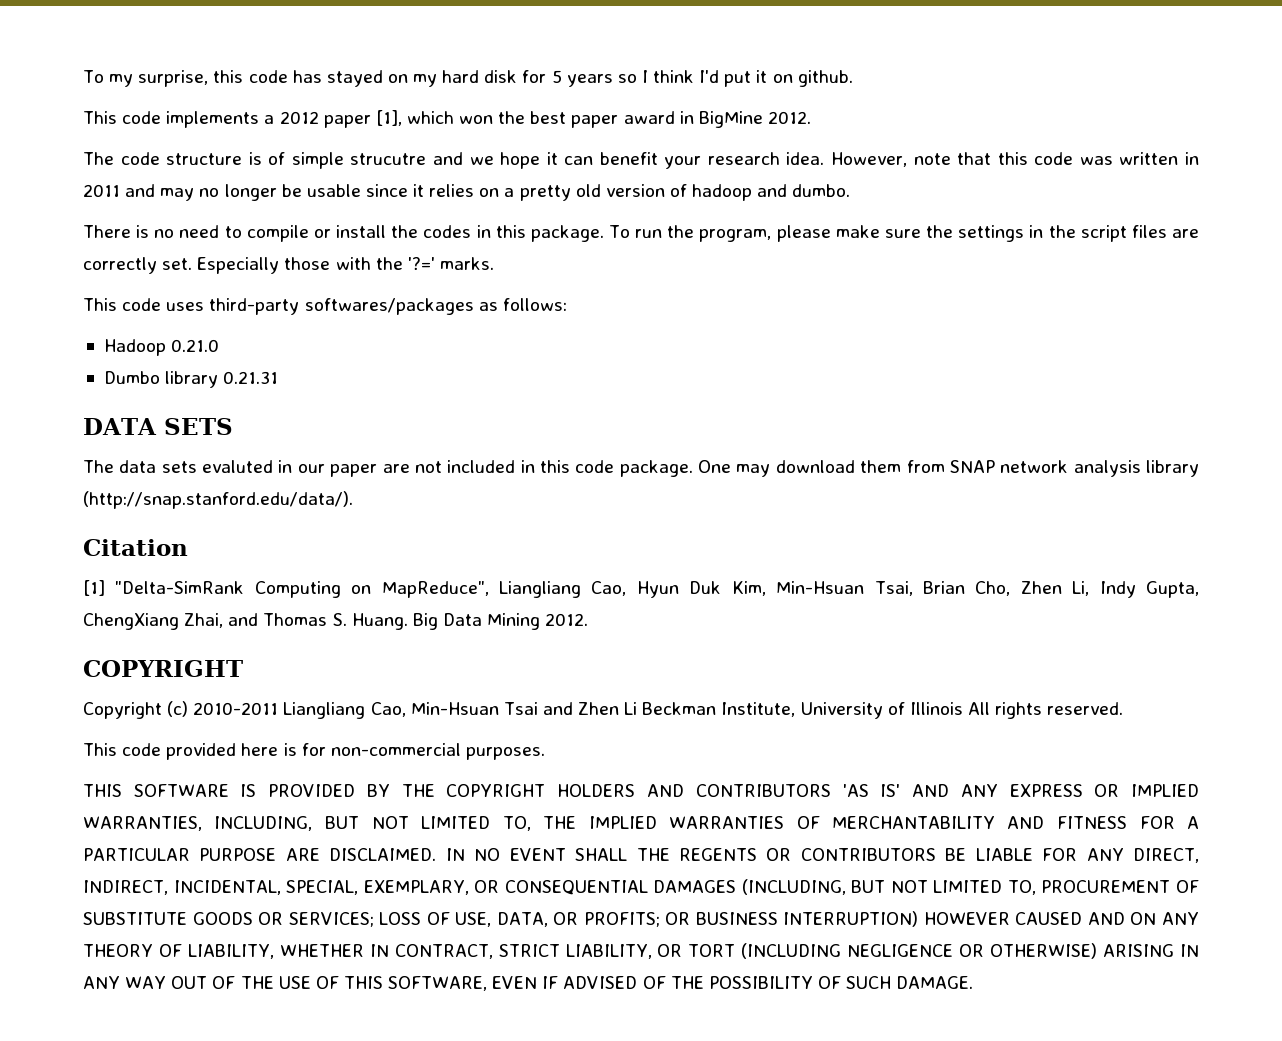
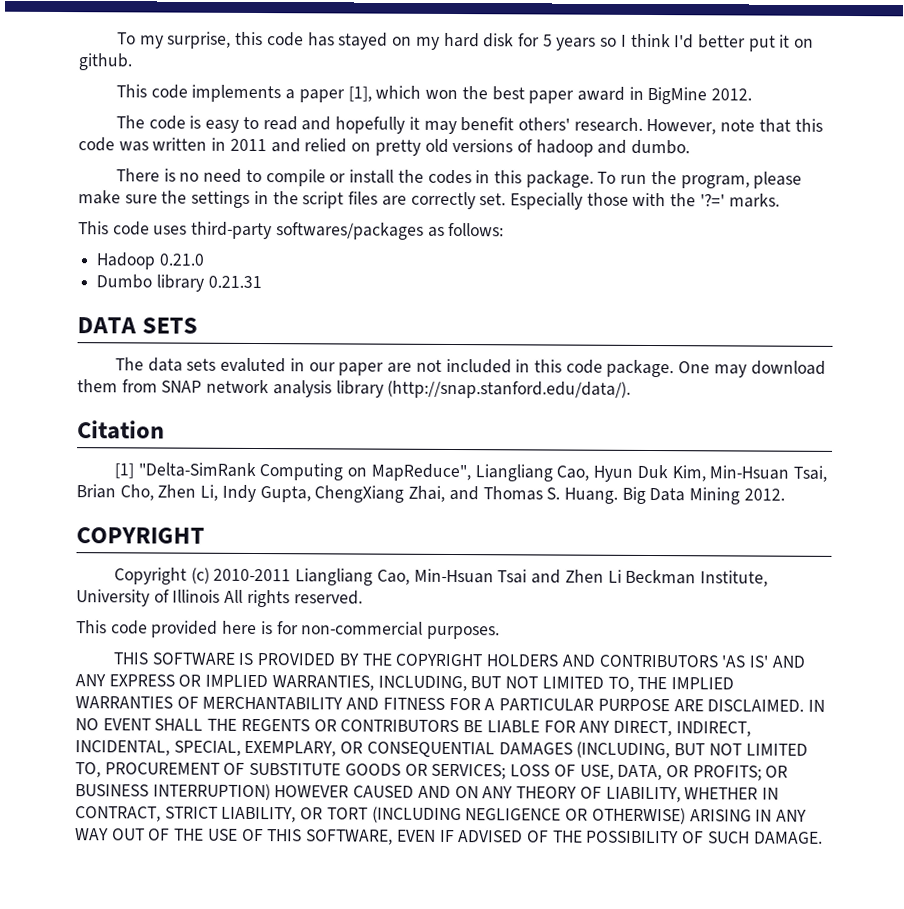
- To my surprise, this code has stayed on my hard disk for 5 years so I think I'd put it on github.
+ To my surprise, this code has stayed on my hard disk for 5 years so I think I'd better put it on github.
- This code implements a 2012 paper [1], which won the best paper award in BigMine 2012.
+ This code implements a paper [1], which won the best paper award in BigMine 2012.
- The code structure is of simple strucutre and we hope it can benefit your research idea.
+ The code is easy to read and hopefully it may benefit others' research.
- However, note that this code was written in 2011 and may no longer be usable since it relies on a pretty old version of hadoop and dumbo.
+ However, note that this code was written in 2011 and relied on pretty old versions of hadoop and dumbo.

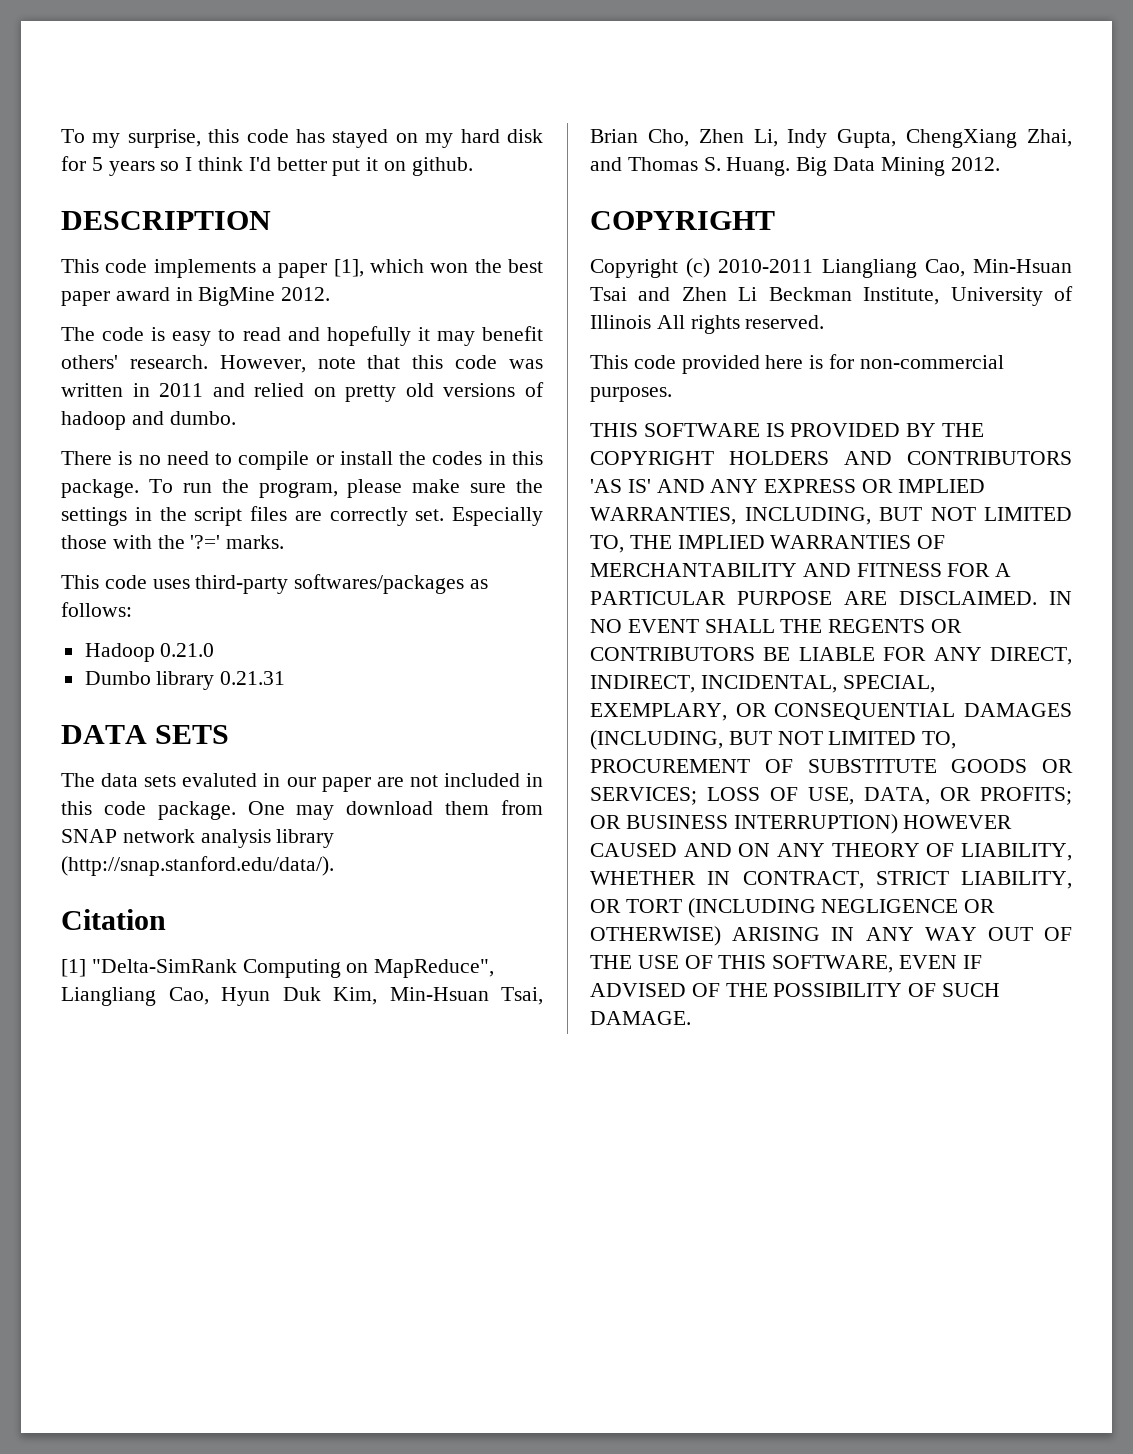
+ DESCRIPTION

